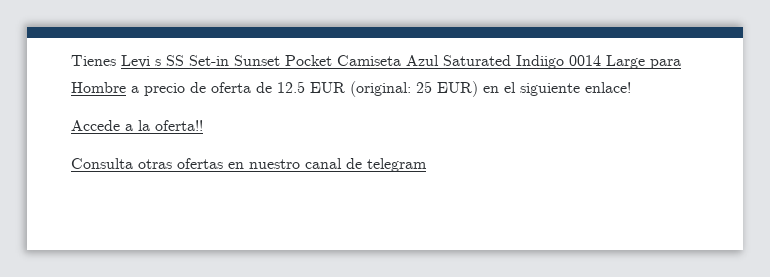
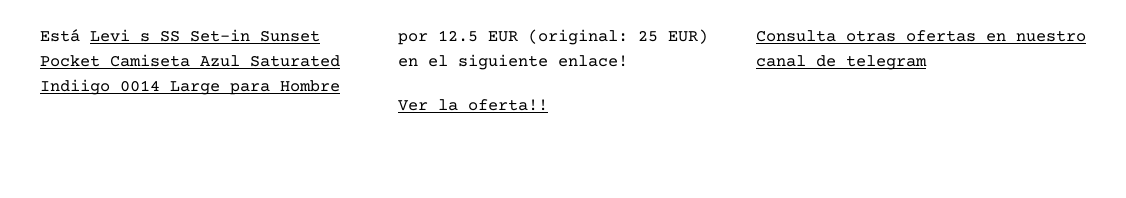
- Tienes Levi s SS Set-in Sunset Pocket Camiseta Azul Saturated Indiigo 0014 Large para Hombre a precio de oferta de 12.5 EUR (original: 25 EUR) en el siguiente enlace!
+ Está Levi s SS Set-in Sunset Pocket Camiseta Azul Saturated Indiigo 0014 Large para Hombre por 12.5 EUR (original: 25 EUR) en el siguiente enlace!
- Accede a la oferta!!
+ Ver la oferta!!

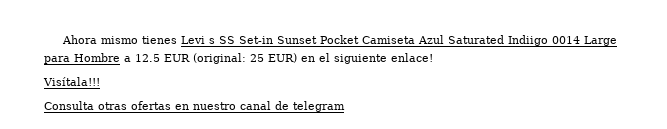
- Está Levi s SS Set-in Sunset Pocket Camiseta Azul Saturated Indiigo 0014 Large para Hombre por 12.5 EUR (original: 25 EUR) en el siguiente enlace!
+ Ahora mismo tienes Levi s SS Set-in Sunset Pocket Camiseta Azul Saturated Indiigo 0014 Large para Hombre a 12.5 EUR (original: 25 EUR) en el siguiente enlace!
- Ver la oferta!!
+ Visítala!!!

